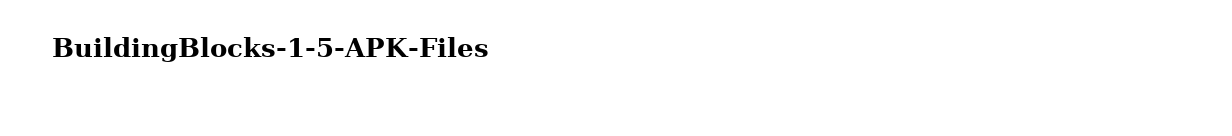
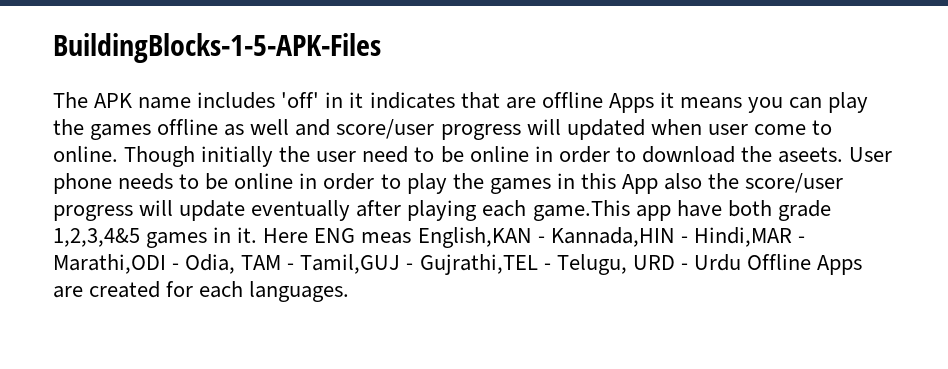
+ The APK name includes 'off' in it indicates that are offline Apps it means you can play the games offline as well and score/user progress will updated when user come to online. Though initially the user need to be online in order to download the aseets. User phone needs to be online in order to play the games in this App also the score/user progress will update eventually after playing each game.This app have both grade 1,2,3,4&5 games in it. Here ENG meas English,KAN - Kannada,HIN - Hindi,MAR - Marathi,ODI - Odia, TAM - Tamil,GUJ - Gujrathi,TEL - Telugu, URD - Urdu Offline Apps are created for each languages.

